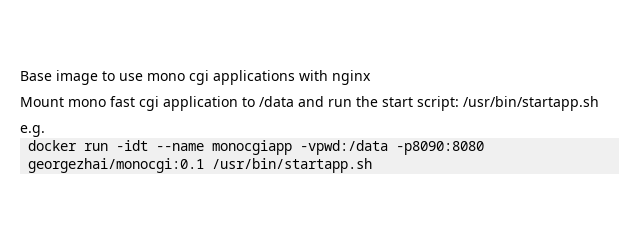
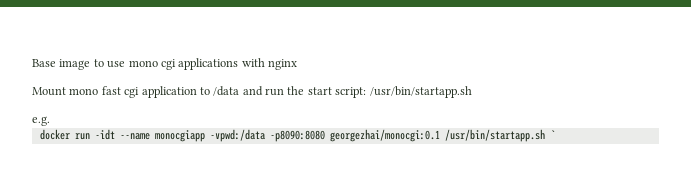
- docker run -idt --name monocgiapp -vpwd:/data -p8090:8080 georgezhai/monocgi:0.1 /usr/bin/startapp.sh
+ docker run -idt --name monocgiapp -vpwd:/data -p8090:8080 georgezhai/monocgi:0.1 /usr/bin/startapp.sh `

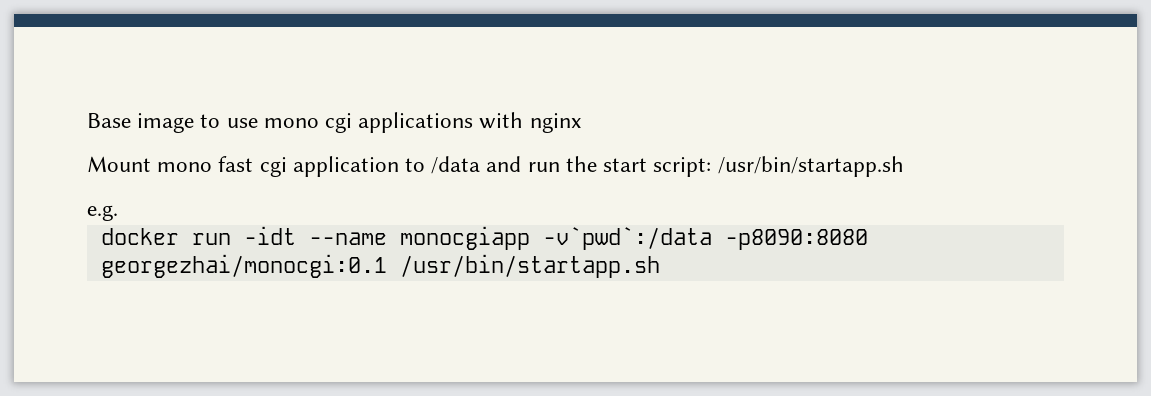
- docker run -idt --name monocgiapp -vpwd:/data -p8090:8080 georgezhai/monocgi:0.1 /usr/bin/startapp.sh `
+ docker run -idt --name monocgiapp -v`pwd`:/data -p8090:8080 georgezhai/monocgi:0.1 /usr/bin/startapp.sh

